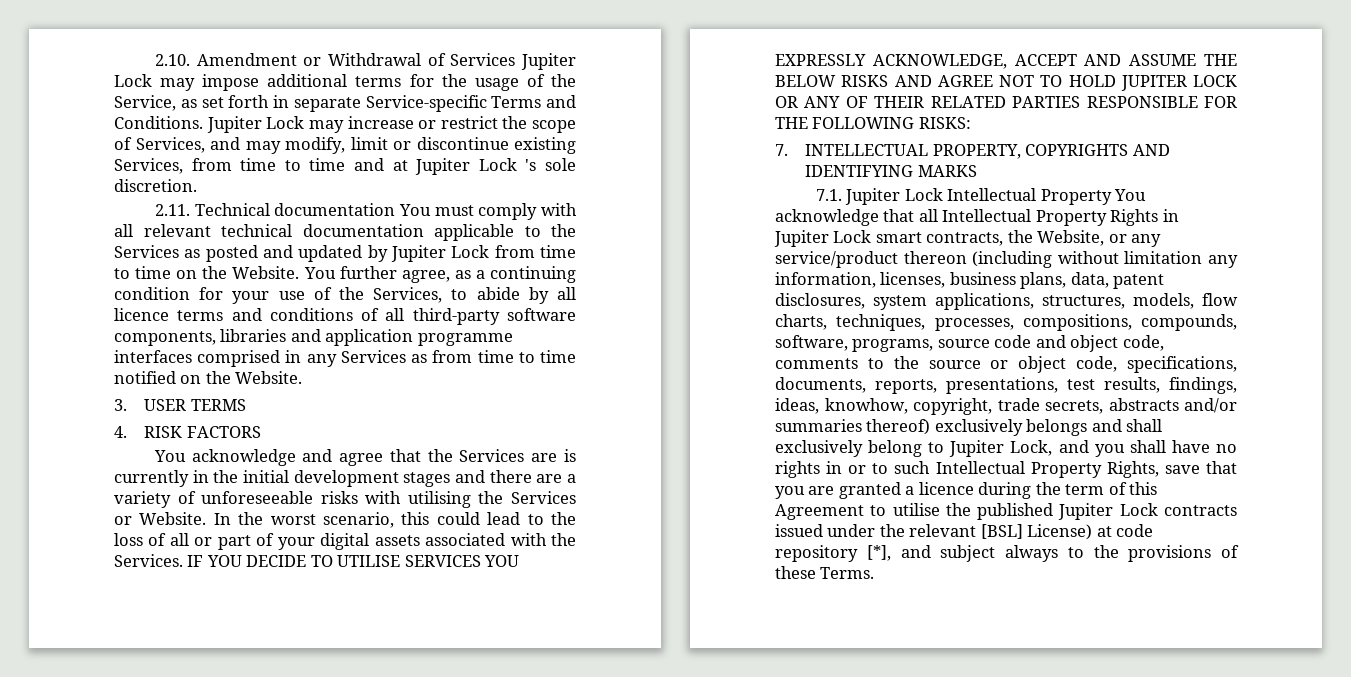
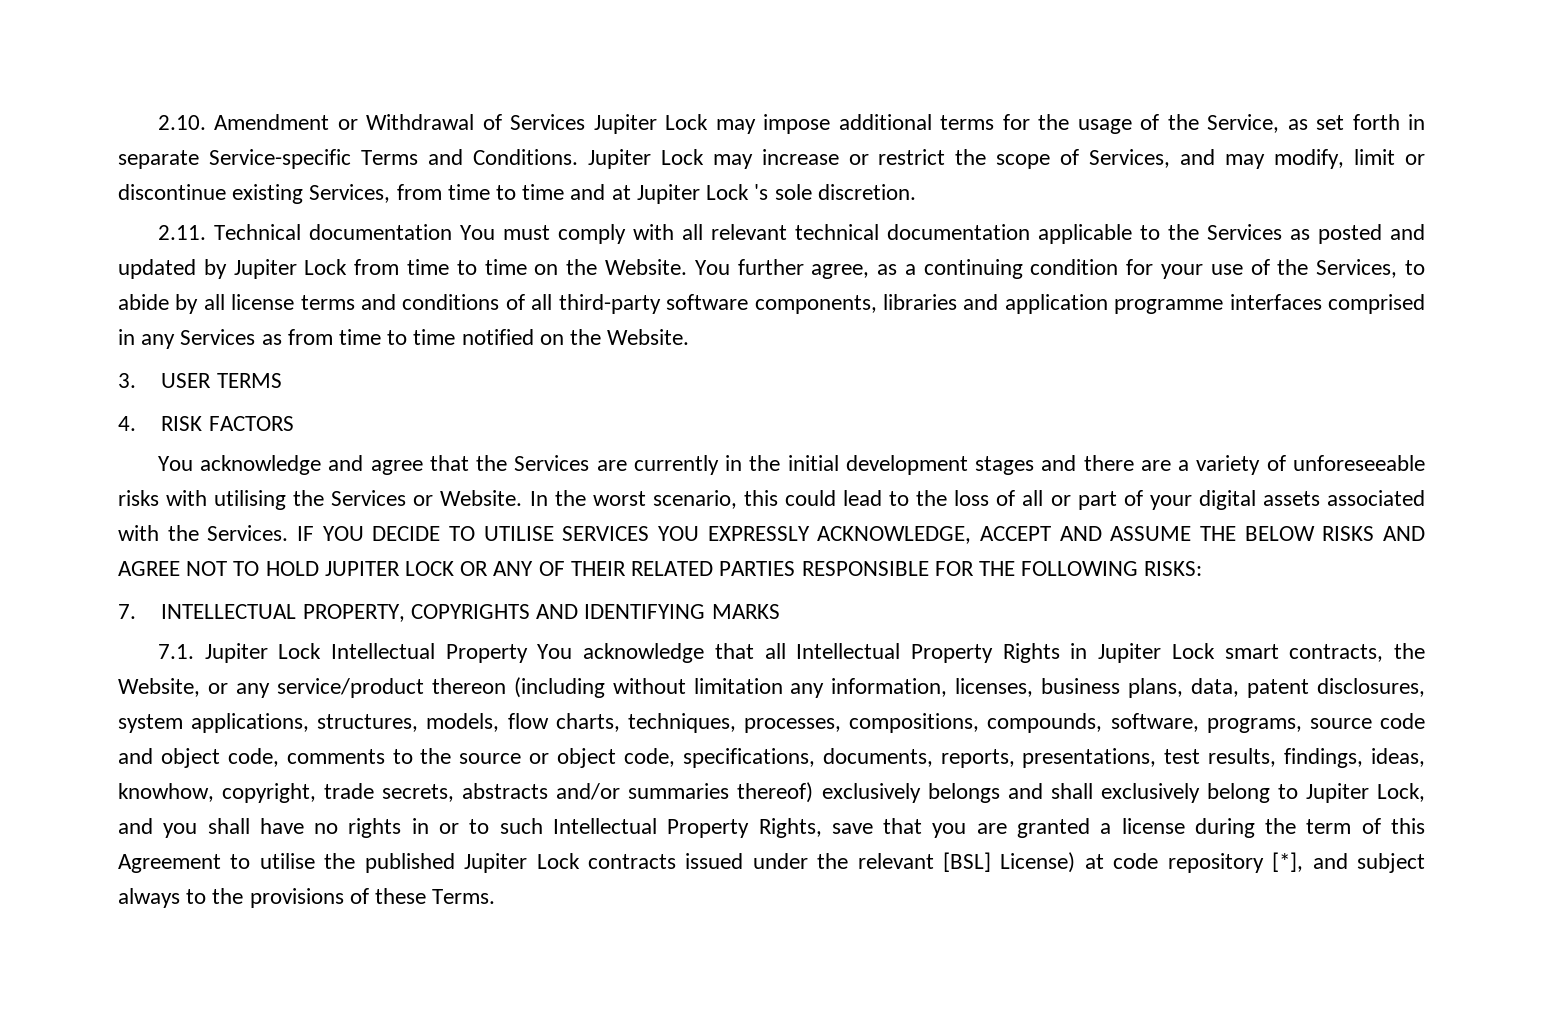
- You further agree, as a continuing condition for your use of the Services, to abide by all licence terms and conditions of all third-party software components, libraries and application programme interfaces comprised in any Services as from time to time notified on the Website.
+ You further agree, as a continuing condition for your use of the Services, to abide by all license terms and conditions of all third-party software components, libraries and application programme interfaces comprised in any Services as from time to time notified on the Website.
- You acknowledge and agree that the Services are is currently in the initial development stages and there are a variety of unforeseeable risks with utilising the Services or Website.
+ You acknowledge and agree that the Services are currently in the initial development stages and there are a variety of unforeseeable risks with utilising the Services or Website.
- 7.1. Jupiter Lock Intellectual Property You acknowledge that all Intellectual Property Rights in Jupiter Lock smart contracts, the Website, or any service/product thereon (including without limitation any information, licenses, business plans, data, patent disclosures, system applications, structures, models, flow charts, techniques, processes, compositions, compounds, software, programs, source code and object code, comments to the source or object code, specifications, documents, reports, presentations, test results, findings, ideas, knowhow, copyright, trade secrets, abstracts and/or summaries thereof) exclusively belongs and shall exclusively belong to Jupiter Lock, and you shall have no rights in or to such Intellectual Property Rights, save that you are granted a licence during the term of this Agreement to utilise the published Jupiter Lock contracts issued under the relevant [BSL] License) at code repository [*], and subject always to the provisions of these Terms.
+ 7.1. Jupiter Lock Intellectual Property You acknowledge that all Intellectual Property Rights in Jupiter Lock smart contracts, the Website, or any service/product thereon (including without limitation any information, licenses, business plans, data, patent disclosures, system applications, structures, models, flow charts, techniques, processes, compositions, compounds, software, programs, source code and object code, comments to the source or object code, specifications, documents, reports, presentations, test results, findings, ideas, knowhow, copyright, trade secrets, abstracts and/or summaries thereof) exclusively belongs and shall exclusively belong to Jupiter Lock, and you shall have no rights in or to such Intellectual Property Rights, save that you are granted a license during the term of this Agreement to utilise the published Jupiter Lock contracts issued under the relevant [BSL] License) at code repository [*], and subject always to the provisions of these Terms.

